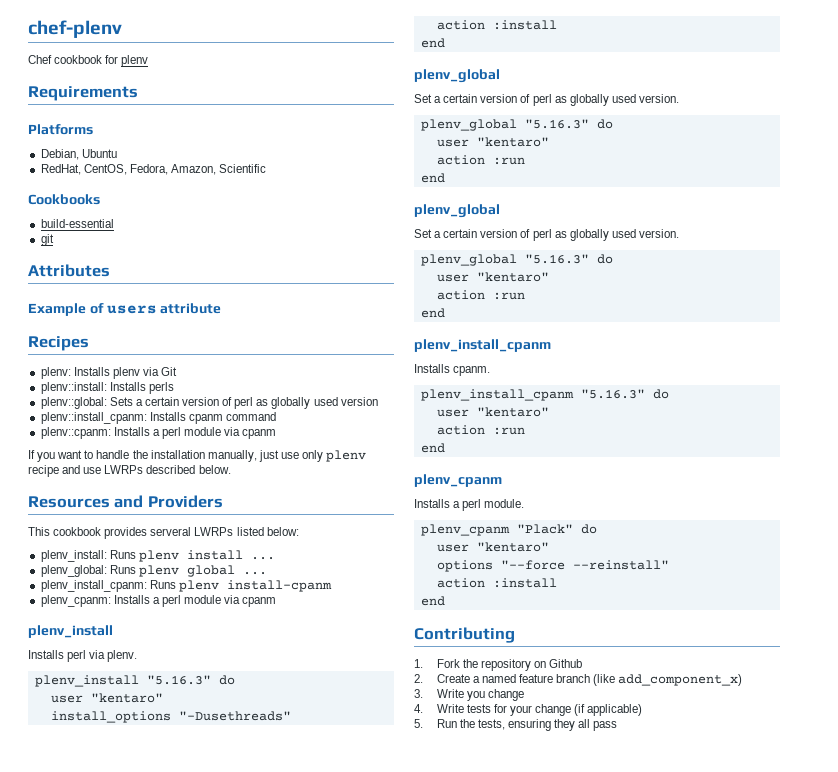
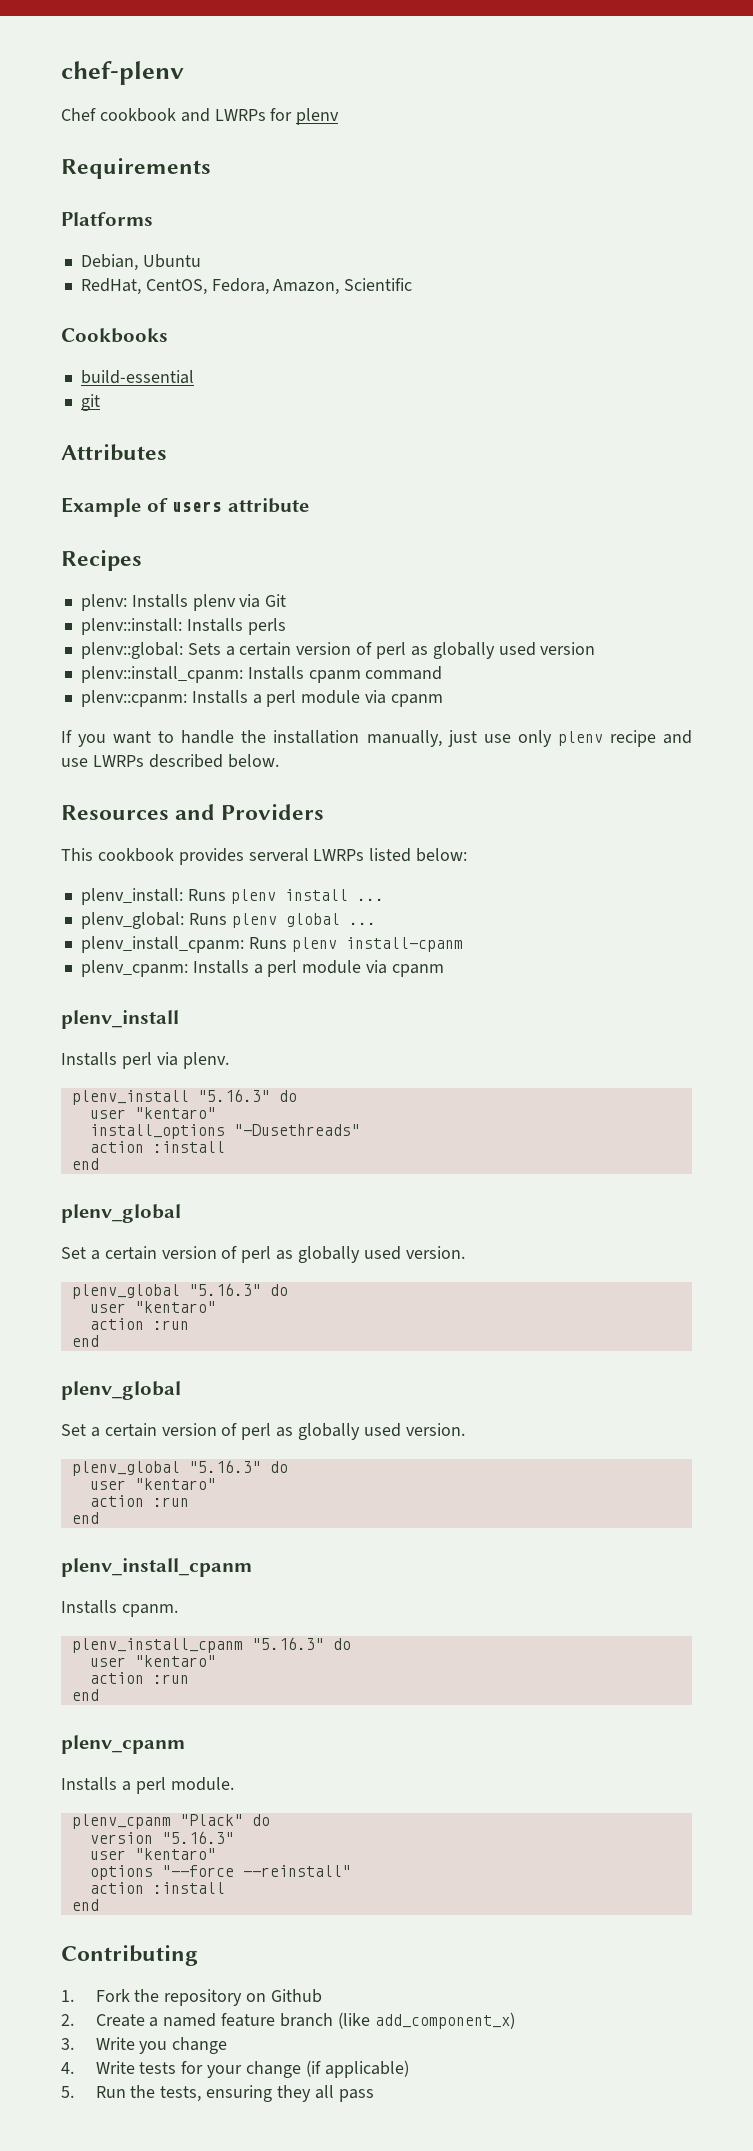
- Chef cookbook for plenv
+ Chef cookbook and LWRPs for plenv
+ version "5.16.3"

